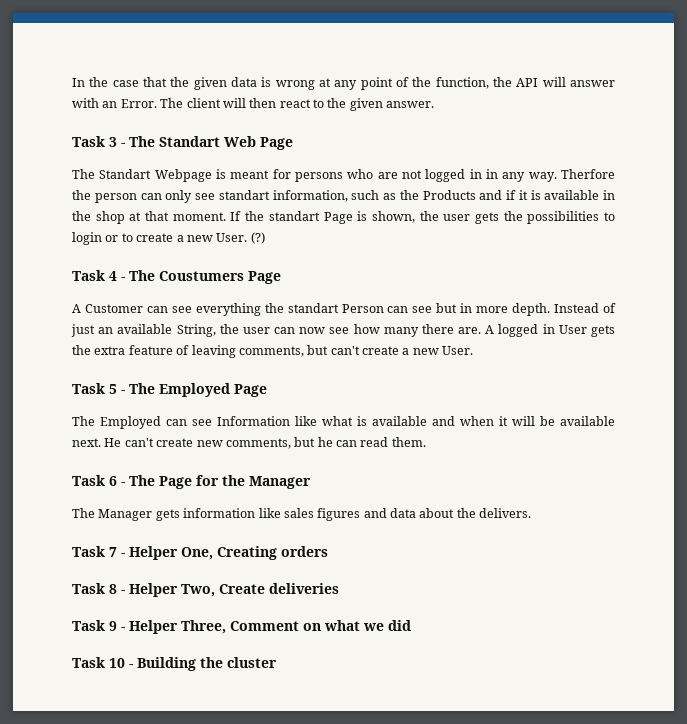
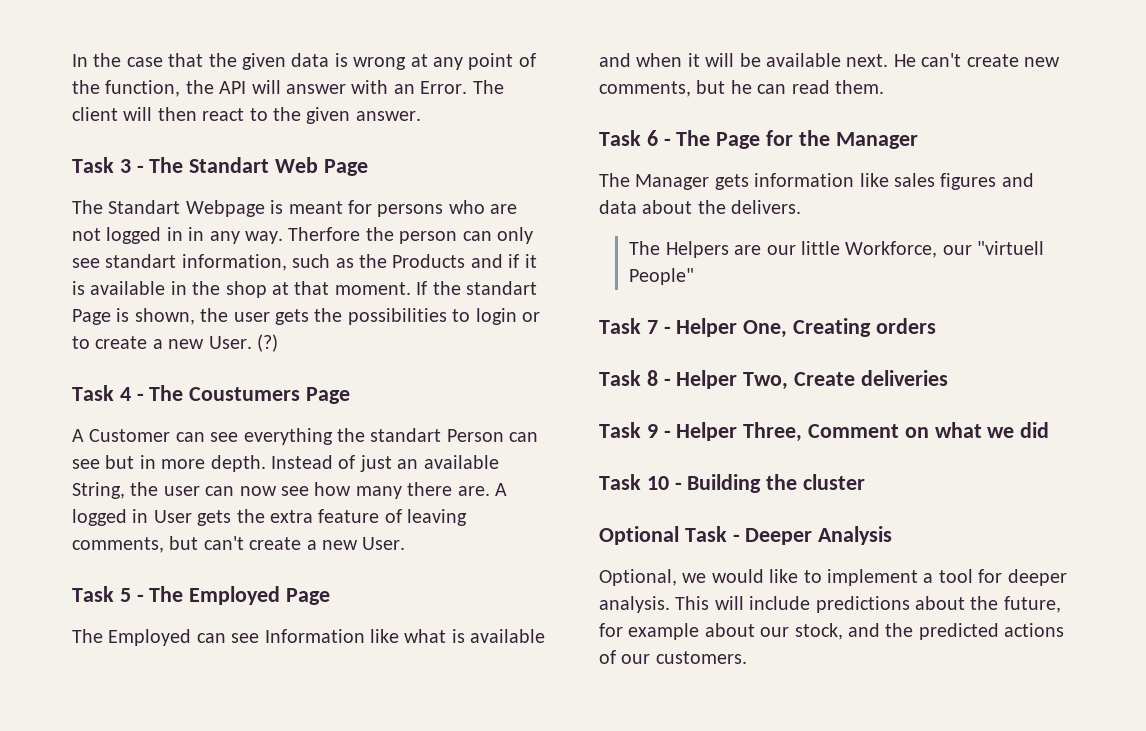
+ The Helpers are our little Workforce, our "virtuell People"
+ Optional Task - Deeper Analysis
+ Optional, we would like to implement a tool for deeper analysis. This will include predictions about the future, for example about our stock, and the predicted actions of our customers.

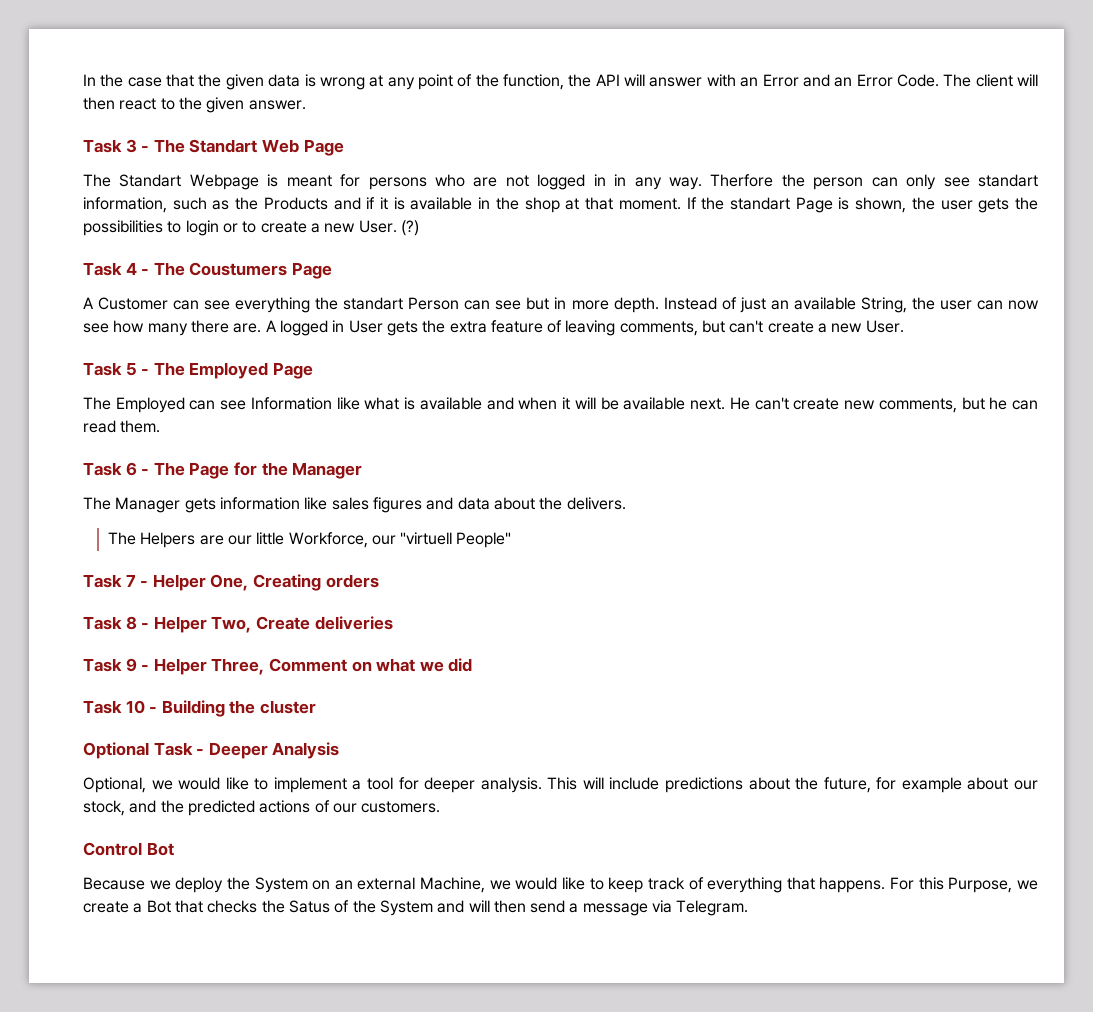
- In the case that the given data is wrong at any point of the function, the API will answer with an Error.
+ In the case that the given data is wrong at any point of the function, the API will answer with an Error and an Error Code.
+ Control Bot
+ Because we deploy the System on an external Machine, we would like to keep track of everything that happens. For this Purpose, we create a Bot that checks the Satus of the System and will then send a message via Telegram.

